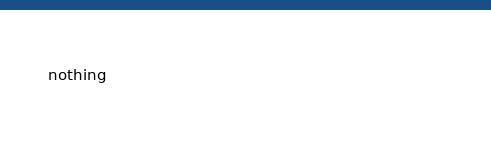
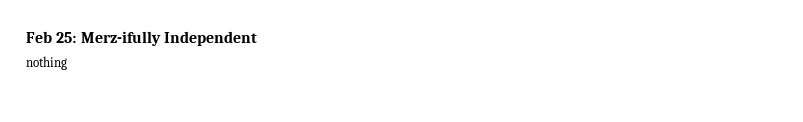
+ Feb 25: Merz-ifully Independent

